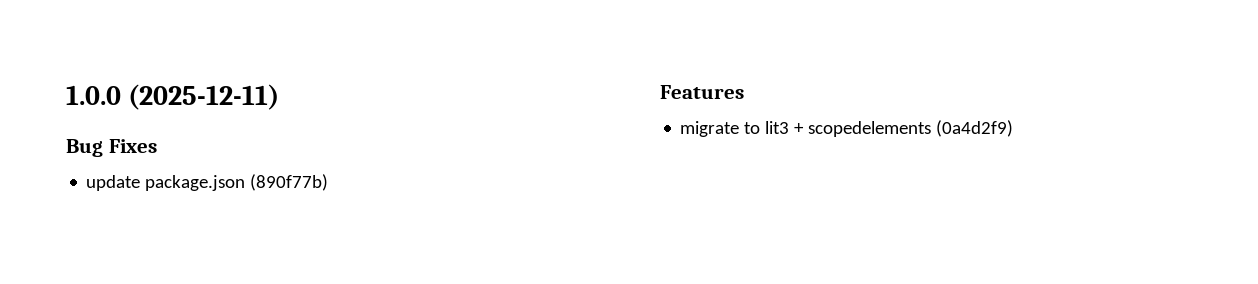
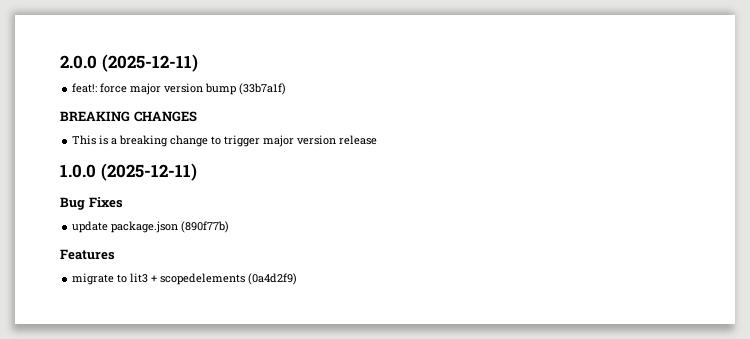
+ 2.0.0 (2025-12-11)
+ feat!: force major version bump (33b7a1f)
+ BREAKING CHANGES
+ This is a breaking change to trigger major version release

